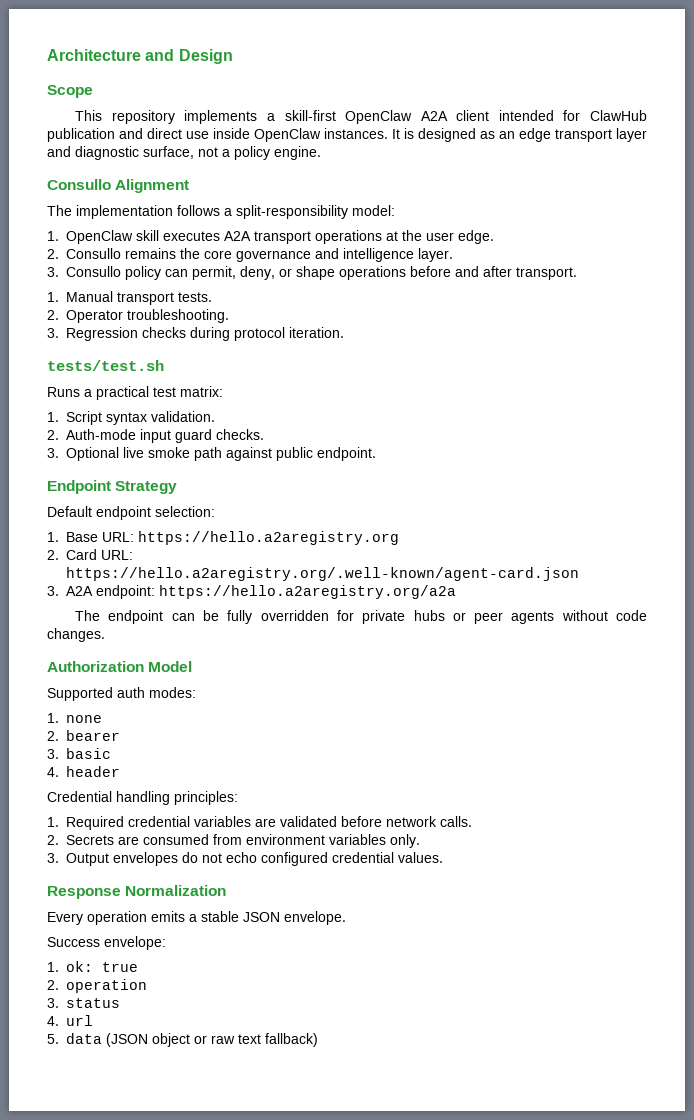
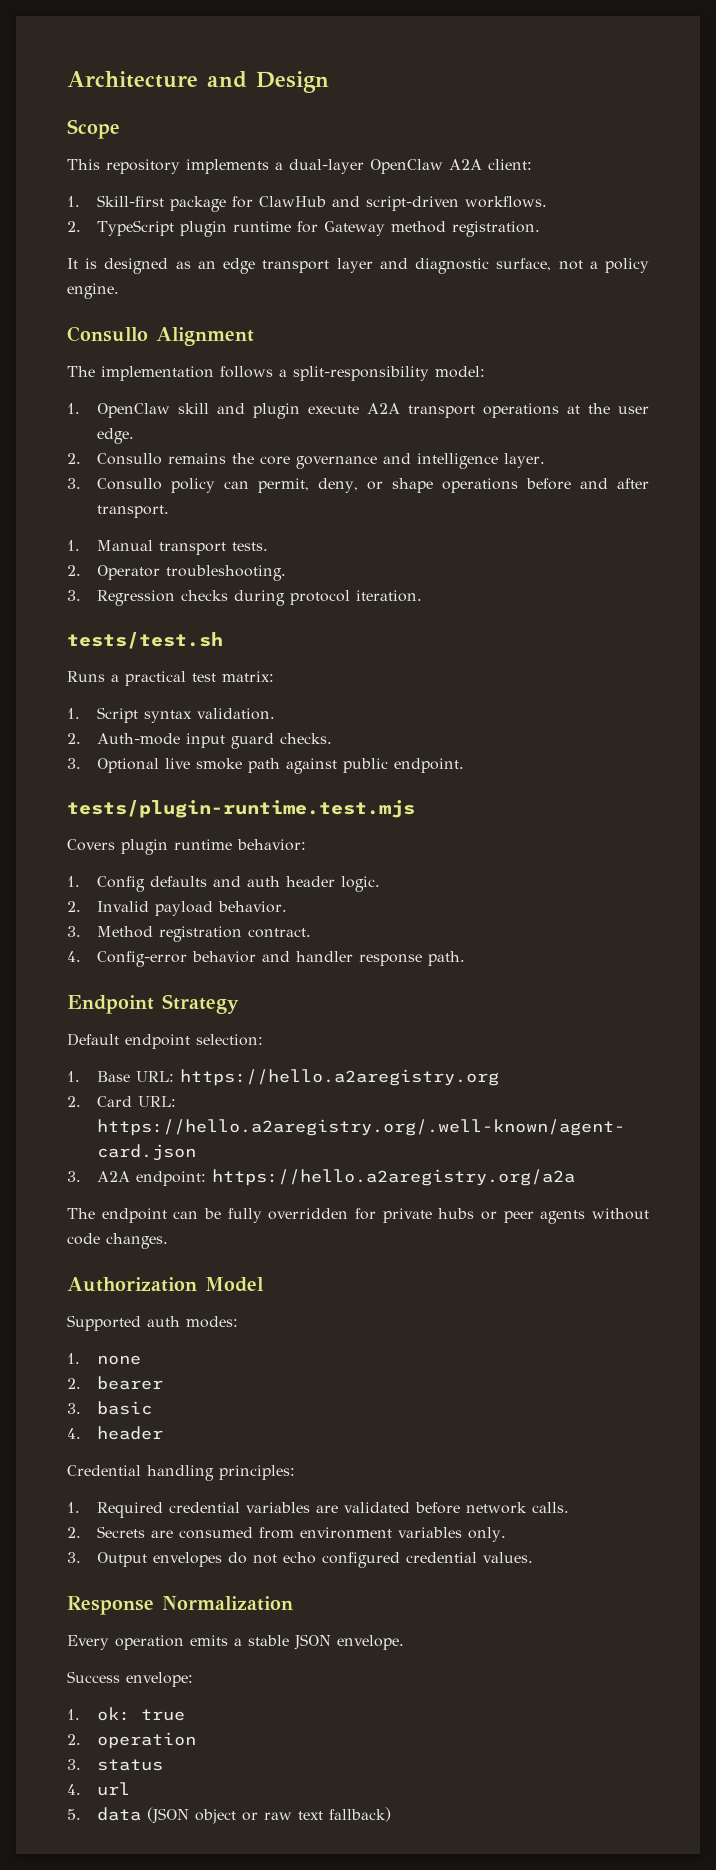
- This repository implements a skill-first OpenClaw A2A client intended for ClawHub publication and direct use inside OpenClaw instances. It is designed as an edge transport layer and diagnostic surface, not a policy engine.
+ This repository implements a dual-layer OpenClaw A2A client:
+ 1. Skill-first package for ClawHub and script-driven workflows.
+ 2. TypeScript plugin runtime for Gateway method registration.
+ It is designed as an edge transport layer and diagnostic surface, not a policy engine.
- 1. OpenClaw skill executes A2A transport operations at the user edge.
+ 1. OpenClaw skill and plugin execute A2A transport operations at the user edge.
+ tests/plugin-runtime.test.mjs
+ Covers plugin runtime behavior:
+ 1. Config defaults and auth header logic.
+ 2. Invalid payload behavior.
+ 3. Method registration contract.
+ 4. Config-error behavior and handler response path.

